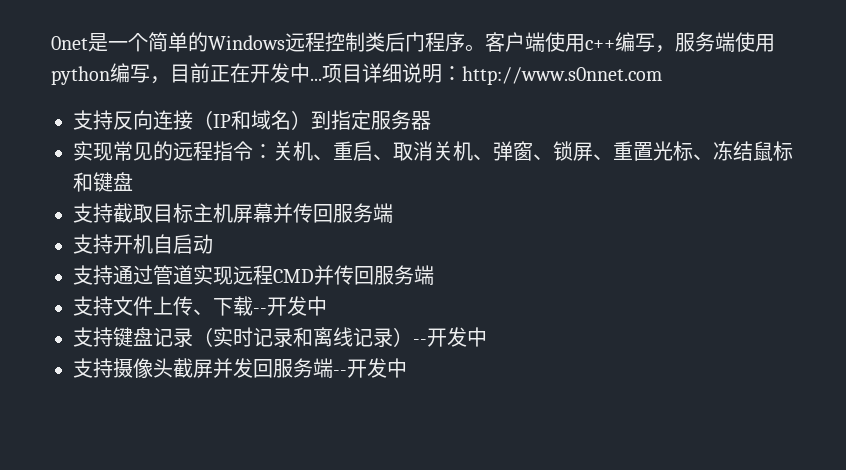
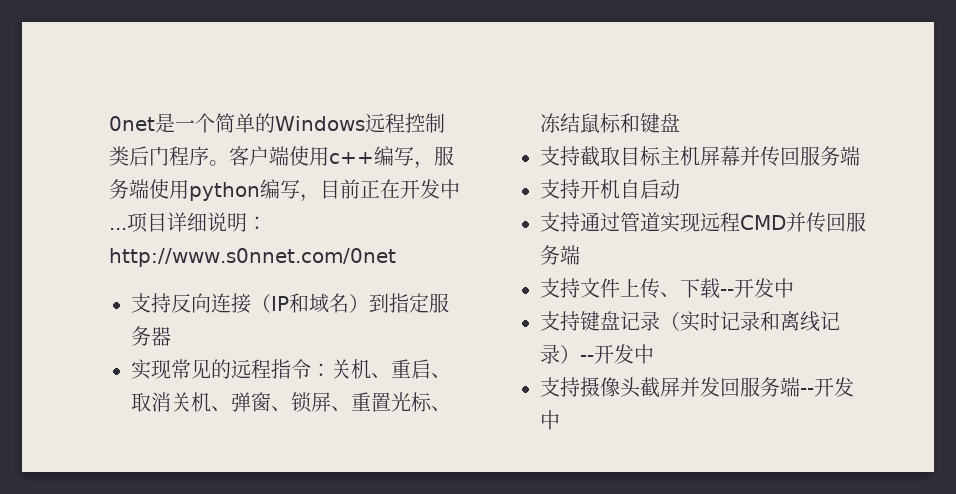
- 项目详细说明：http://www.s0nnet.com
+ 项目详细说明：http://www.s0nnet.com/0net

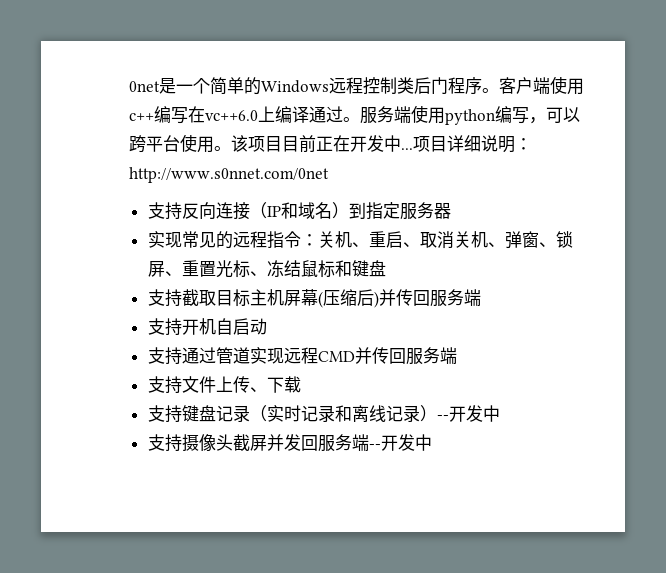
- 客户端使用c++编写，服务端使用python编写，目前正在开发中...
+ 客户端使用c++编写在vc++6.0上编译通过。服务端使用python编写，可以跨平台使用。该项目目前正在开发中...
- 支持截取目标主机屏幕并传回服务端
+ 支持截取目标主机屏幕(压缩后)并传回服务端
- 支持文件上传、下载--开发中
+ 支持文件上传、下载

